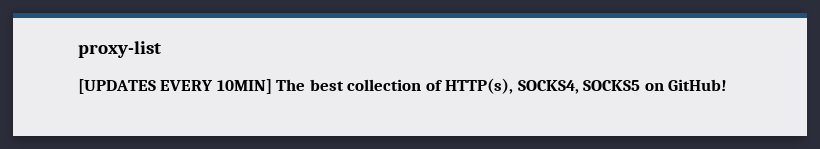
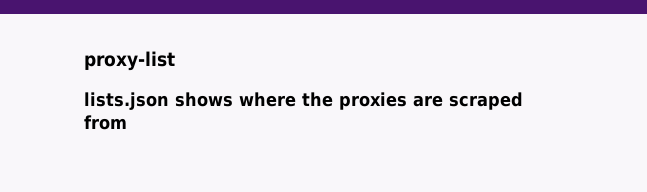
- [UPDATES EVERY 10MIN] The best collection of HTTP(s), SOCKS4, SOCKS5 on GitHub!
+ lists.json shows where the proxies are scraped from

